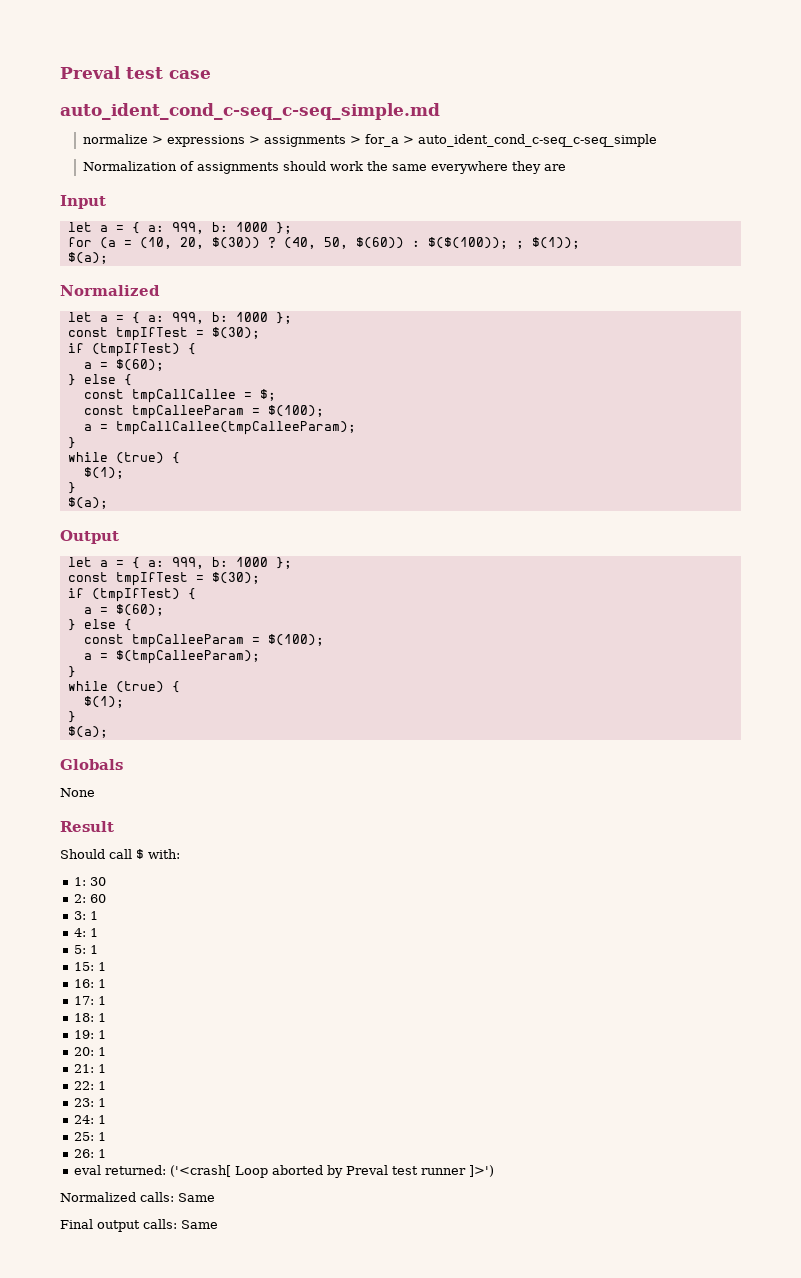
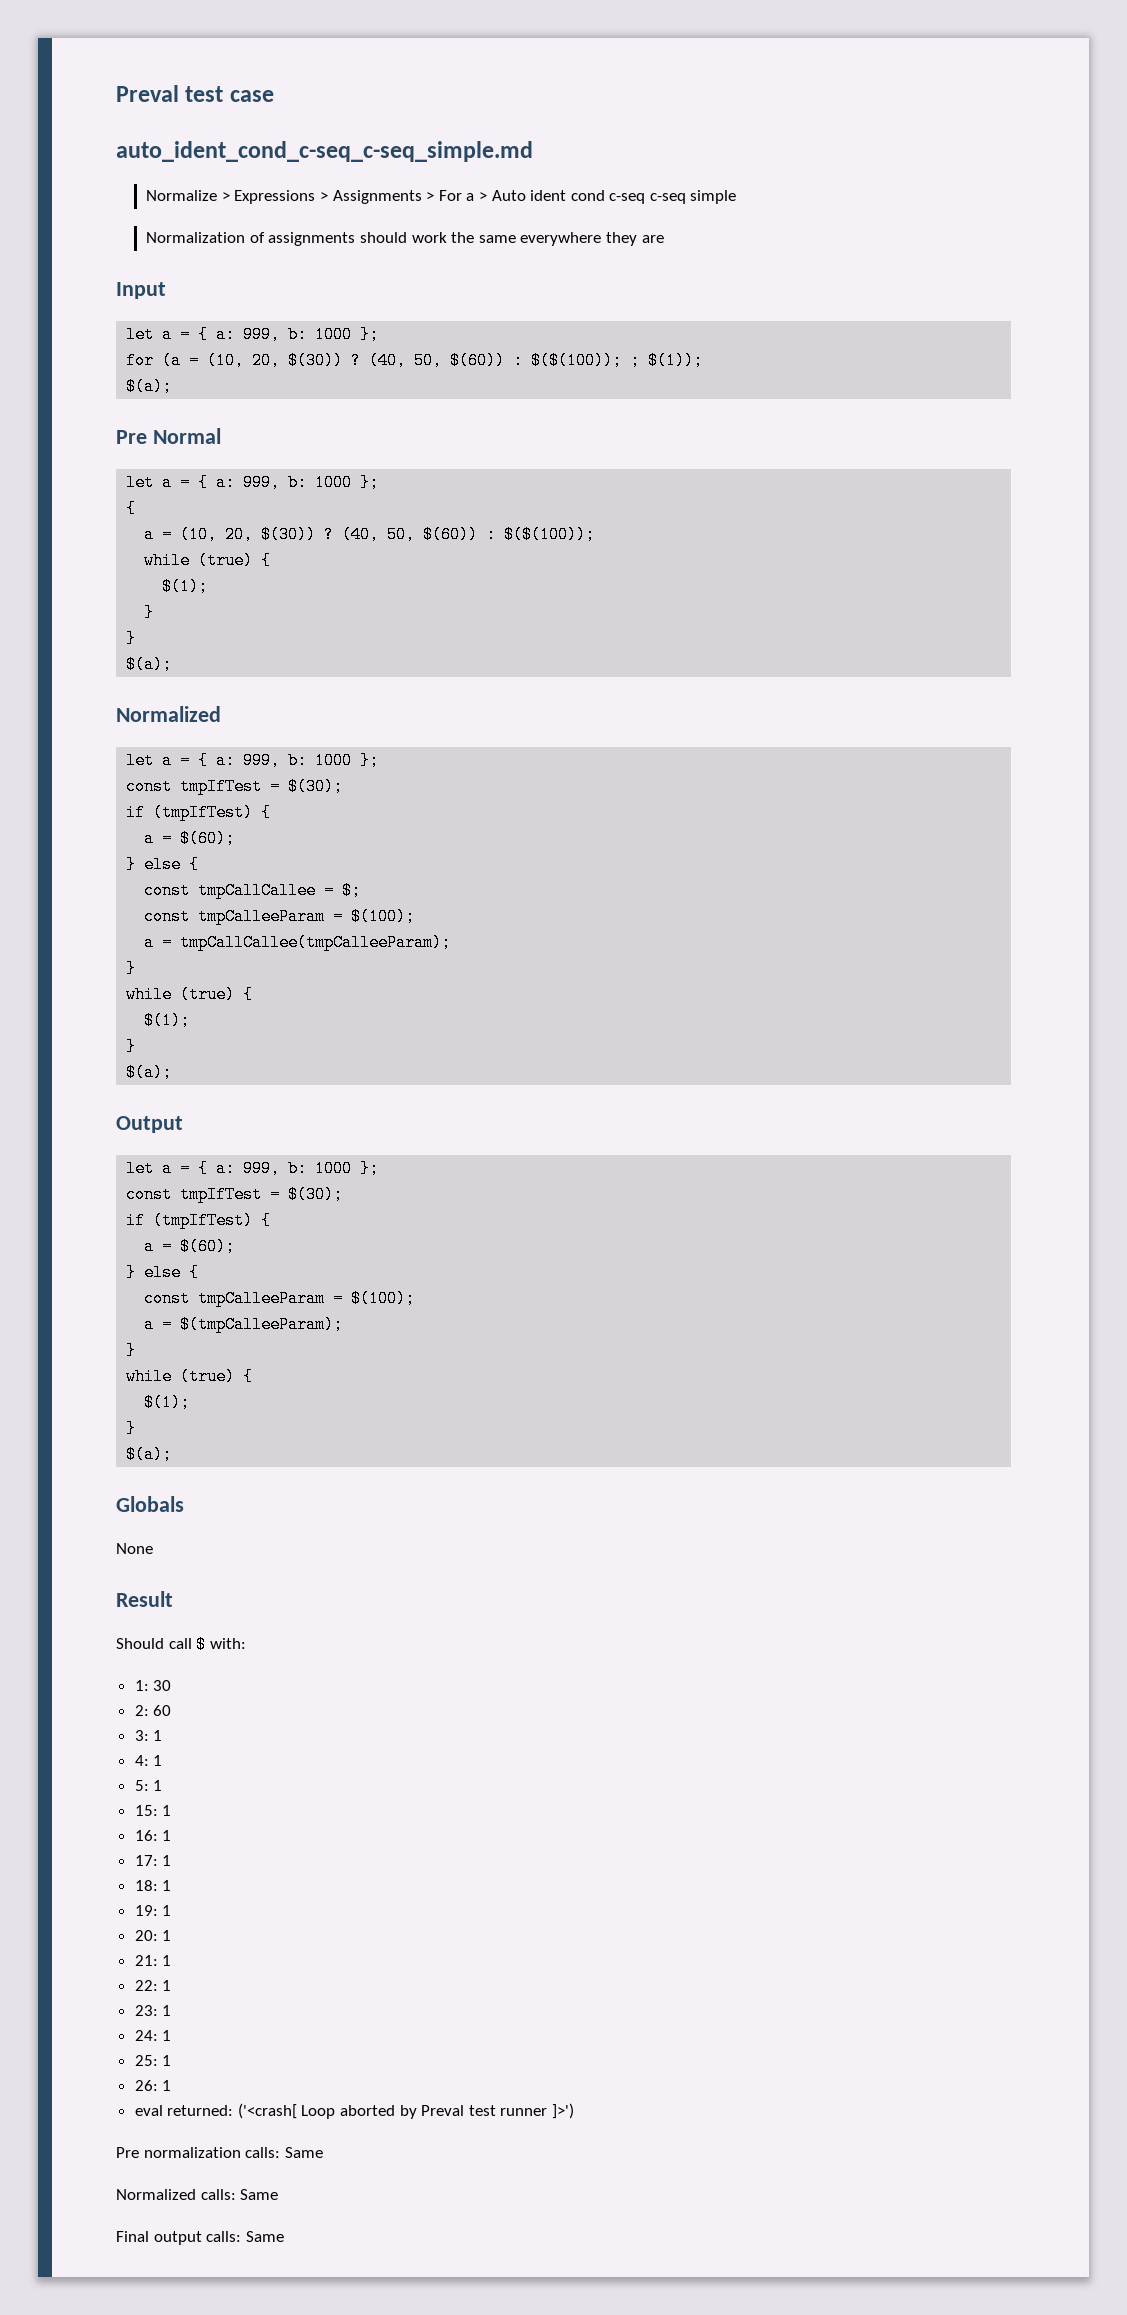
- normalize > expressions > assignments > for_a > auto_ident_cond_c-seq_c-seq_simple
+ Normalize > Expressions > Assignments > For a > Auto ident cond c-seq c-seq simple
+ Pre Normal
+ let a = { a: 999, b: 1000 };
+ {
+ a = (10, 20, $(30)) ? (40, 50, $(60)) : $($(100));
+ while (true) {
+ $(1);
+ }
+ }
+ $(a);
+ Pre normalization calls: Same

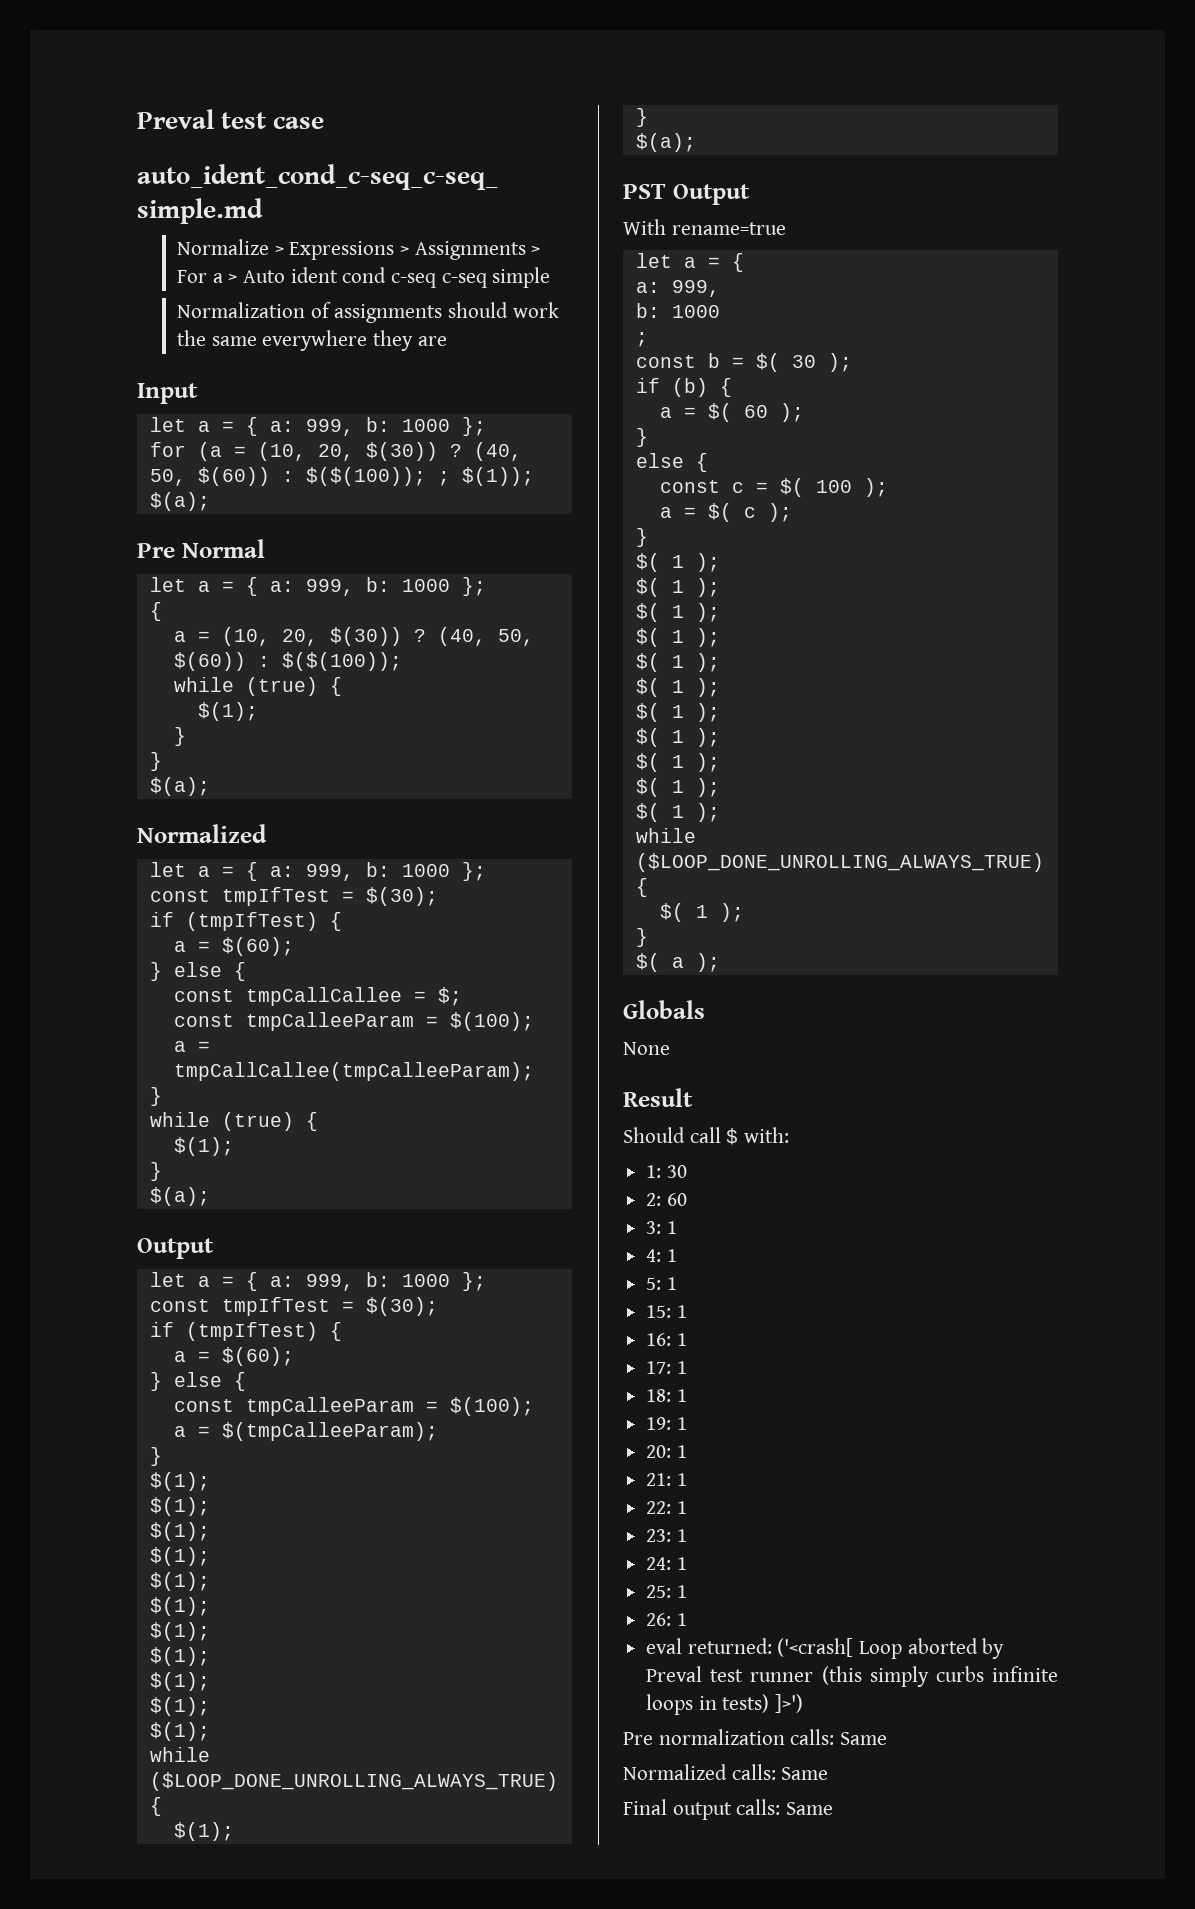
  a = $(tmpCalleeParam);
  }
- while (true) {
+ $(1);
+ $(1);
+ $(1);
+ $(1);
+ $(1);
+ $(1);
+ $(1);
+ $(1);
+ $(1);
+ $(1);
+ $(1);
+ while ($LOOP_DONE_UNROLLING_ALWAYS_TRUE) {
  $(1);
  }
  $(a);
+ PST Output
+ With rename=true
+ let a = {
+ a: 999,
+ b: 1000
+ ;
+ const b = $( 30 );
+ if (b) {
+ a = $( 60 );
+ }
+ else {
+ const c = $( 100 );
+ a = $( c );
+ }
+ $( 1 );
+ $( 1 );
+ $( 1 );
+ $( 1 );
+ $( 1 );
+ $( 1 );
+ $( 1 );
+ $( 1 );
+ $( 1 );
+ $( 1 );
+ $( 1 );
+ while ($LOOP_DONE_UNROLLING_ALWAYS_TRUE) {
+ $( 1 );
+ }
+ $( a );
- eval returned: ('<crash[ Loop aborted by Preval test runner ]>')
+ eval returned: ('<crash[ Loop aborted by Preval test runner (this simply curbs infinite loops in tests) ]>')

